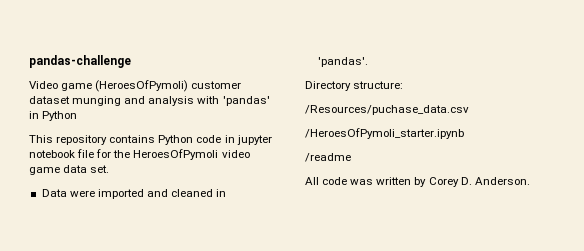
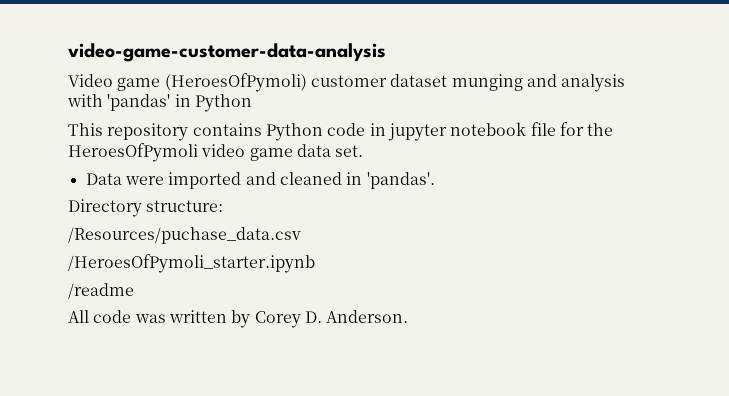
- pandas-challenge
+ video-game-customer-data-analysis

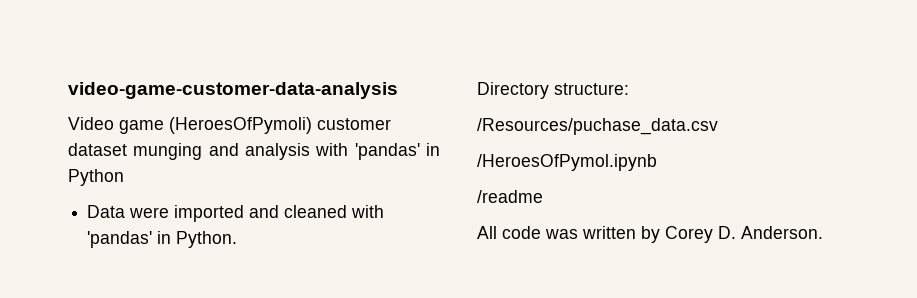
- This repository contains Python code in jupyter notebook file for the HeroesOfPymoli video game data set.
- Data were imported and cleaned in 'pandas'.
+ Data were imported and cleaned with 'pandas' in Python.
- /HeroesOfPymoli_starter.ipynb
+ /HeroesOfPymol.ipynb

